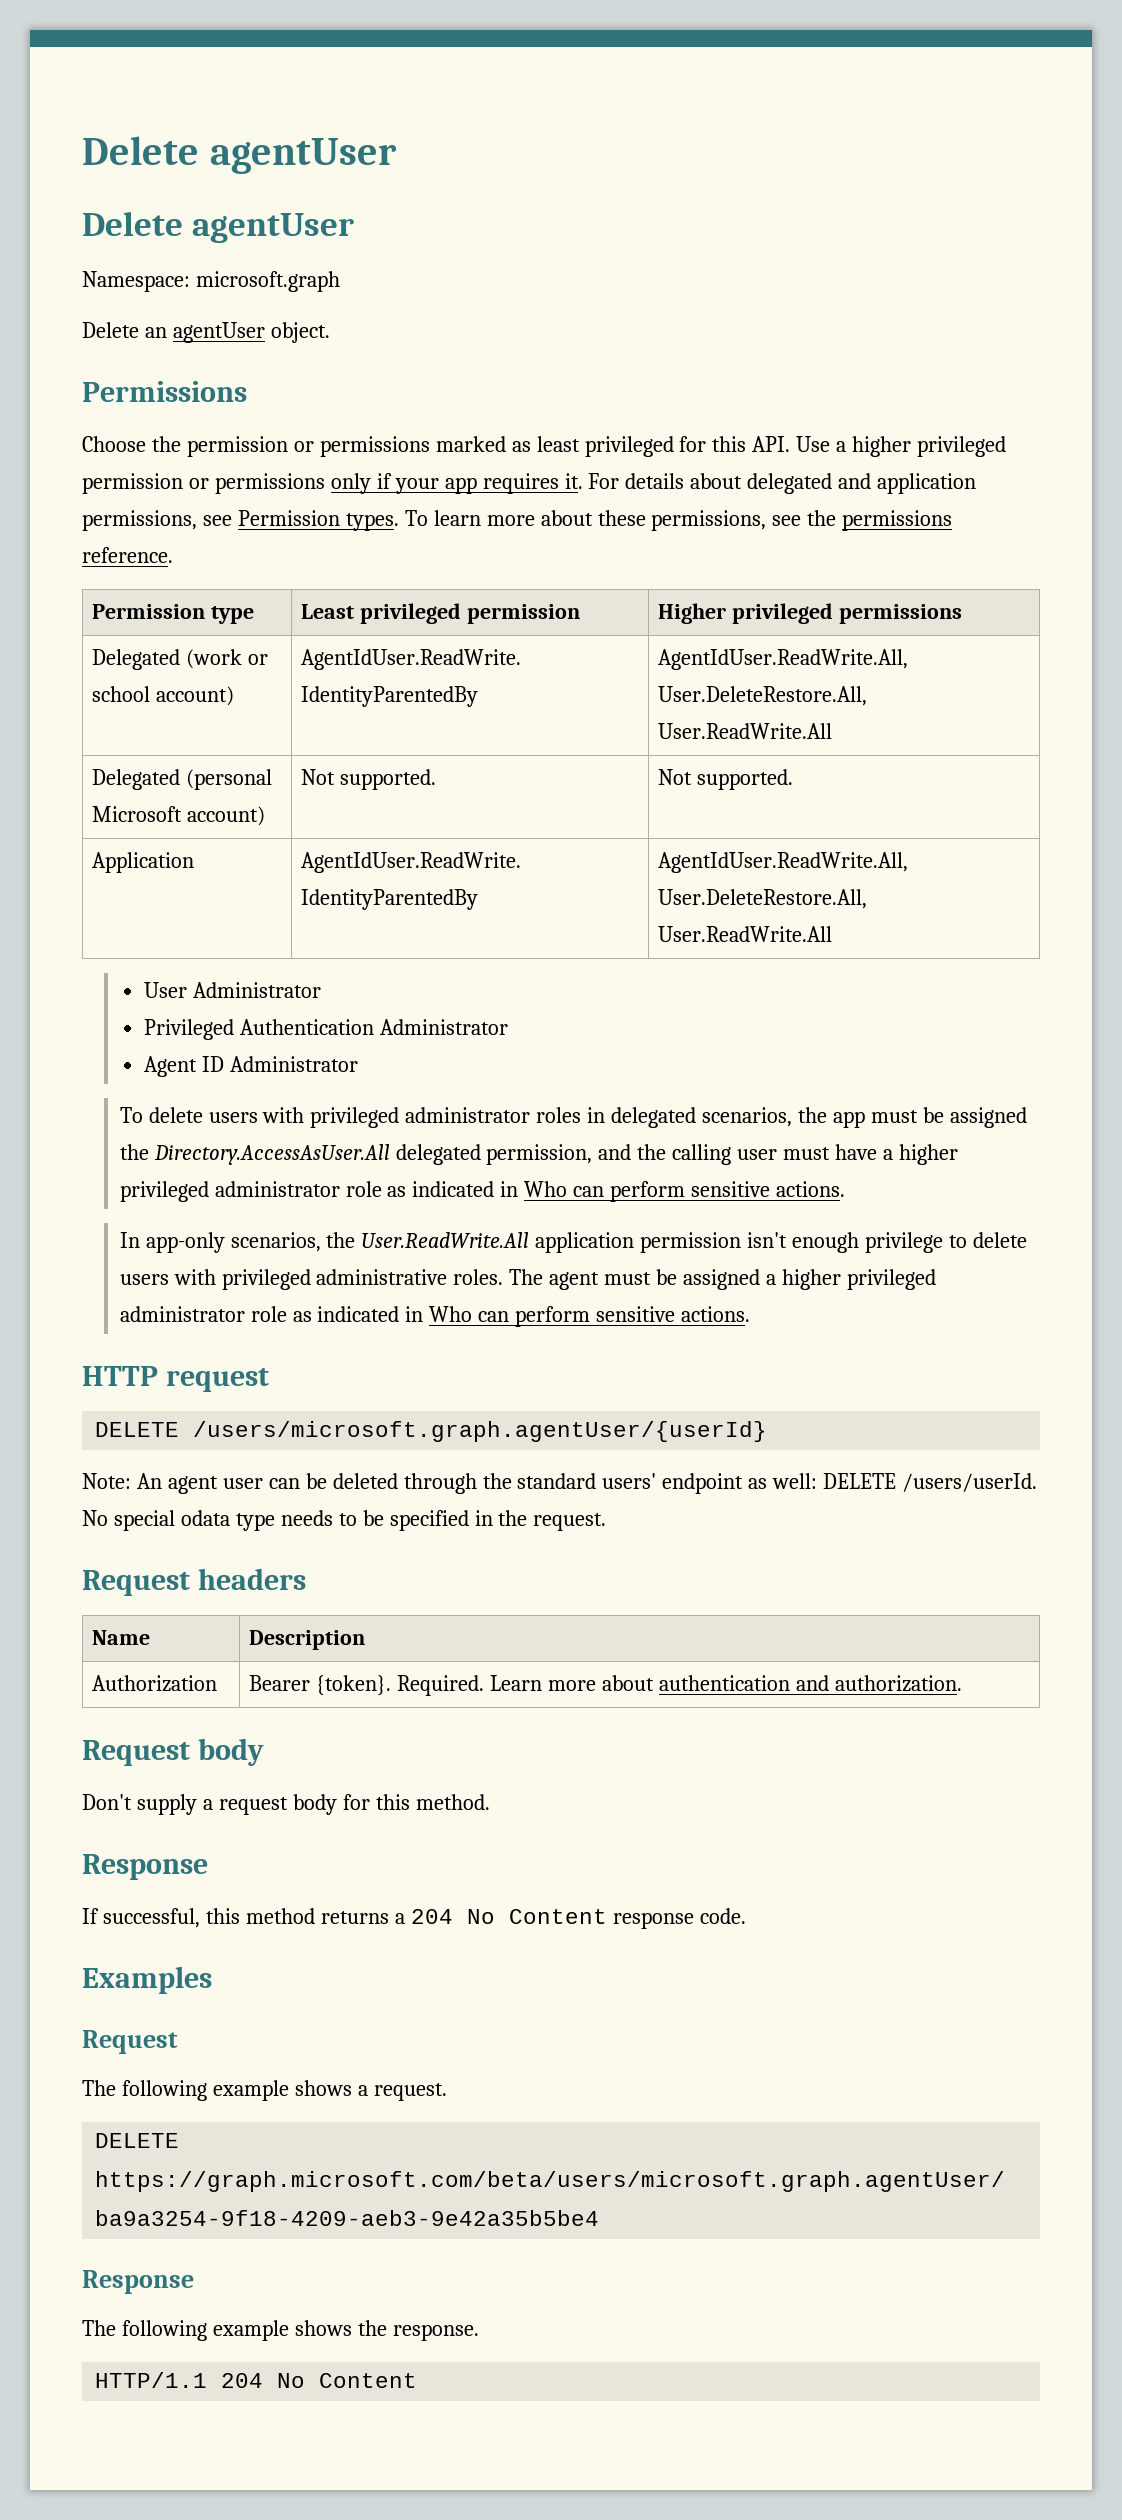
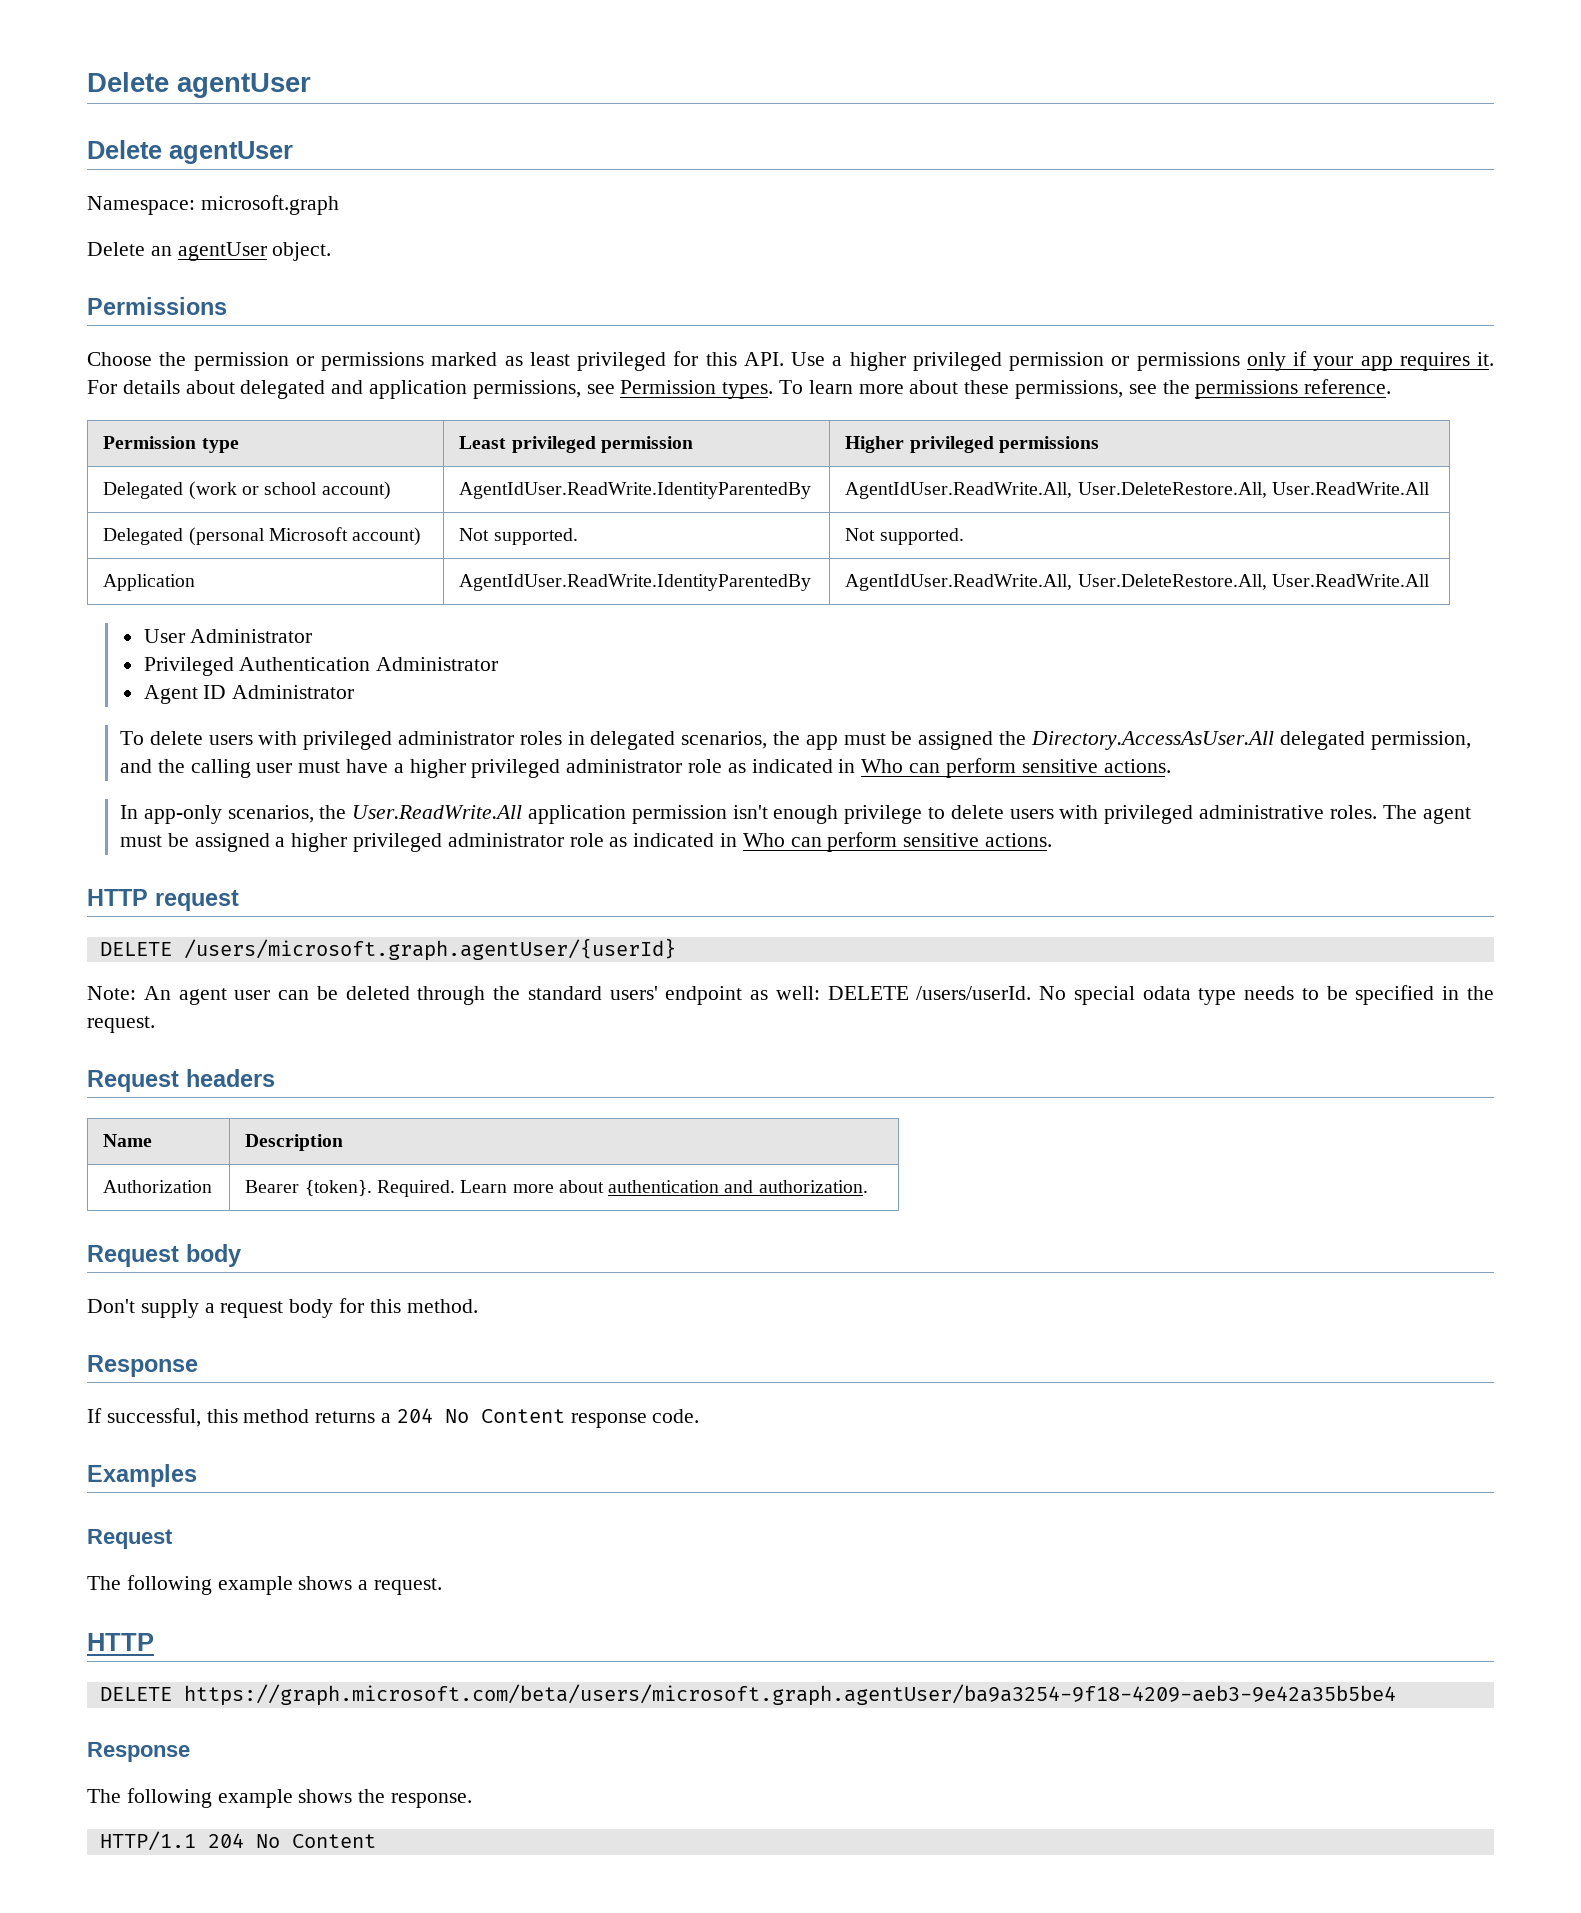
  The following example shows a request.
+ HTTP

